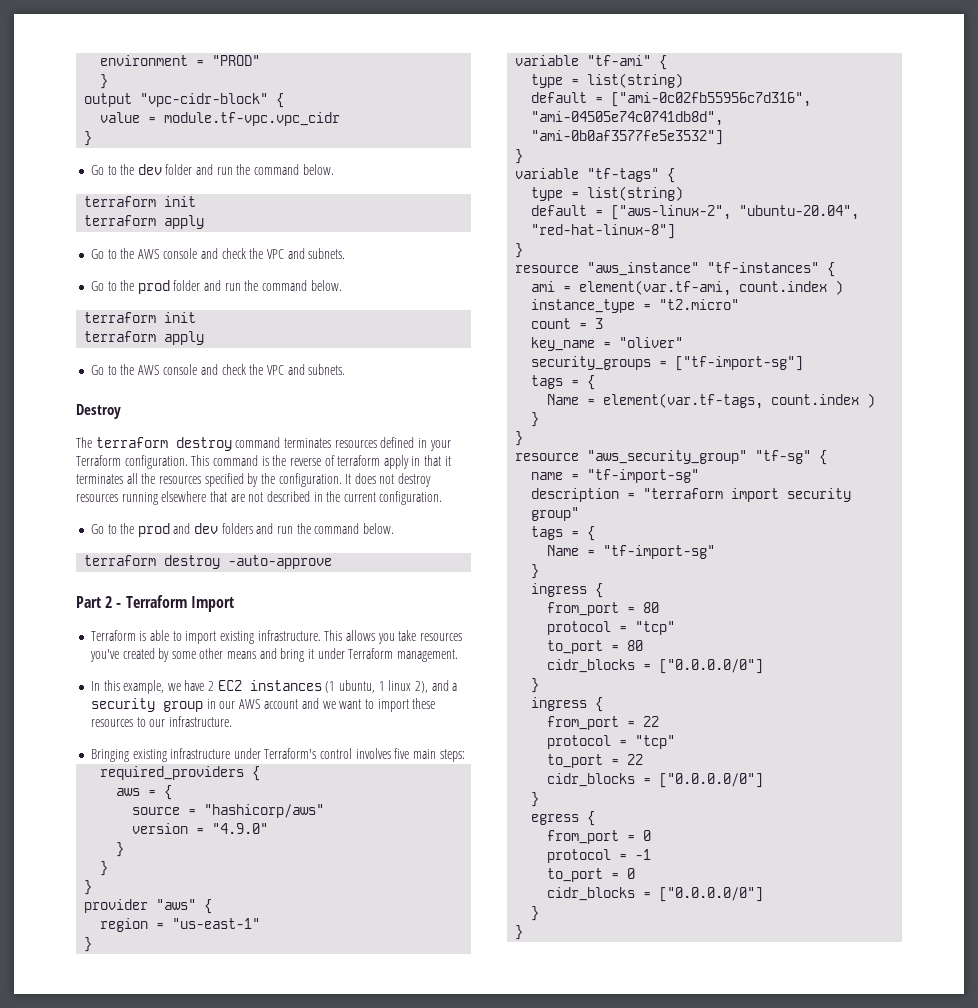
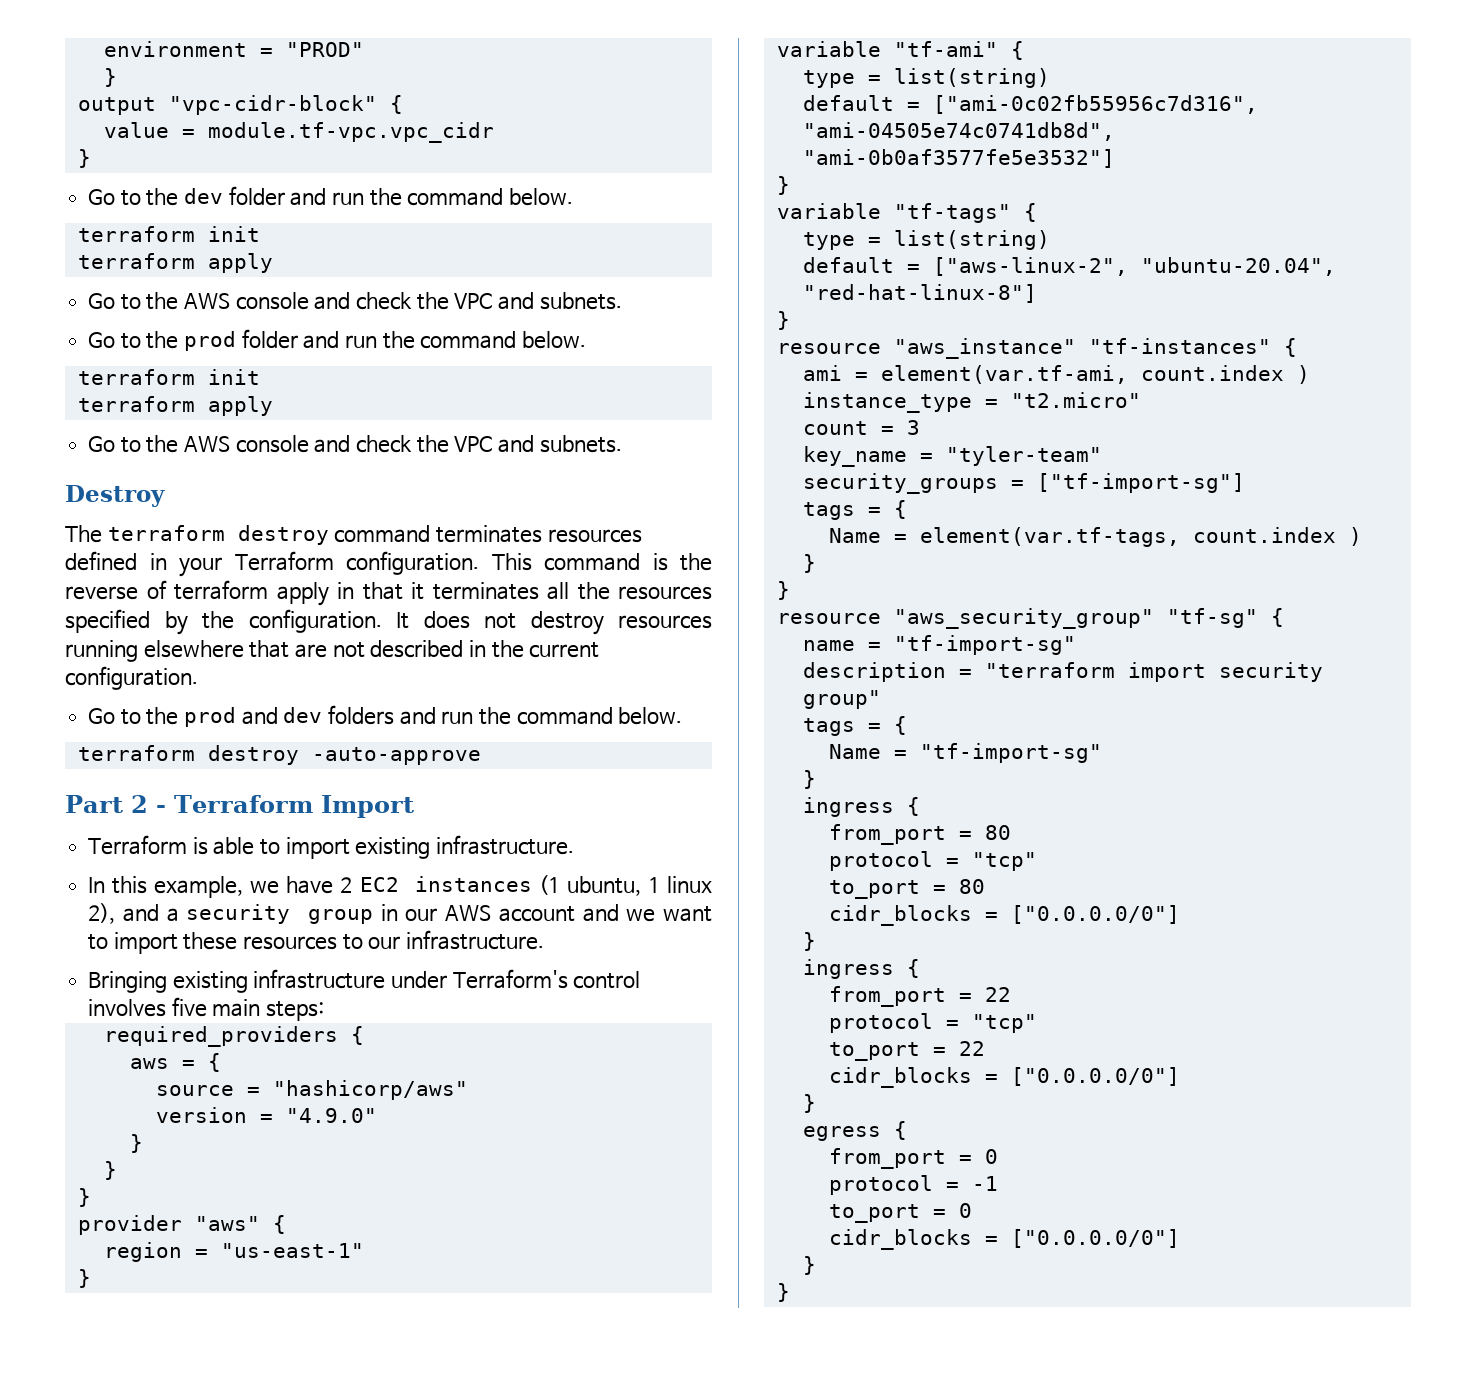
- This allows you take resources you've created by some other means and bring it under Terraform management.
- key_name = "oliver"
+ key_name = "tyler-team"

